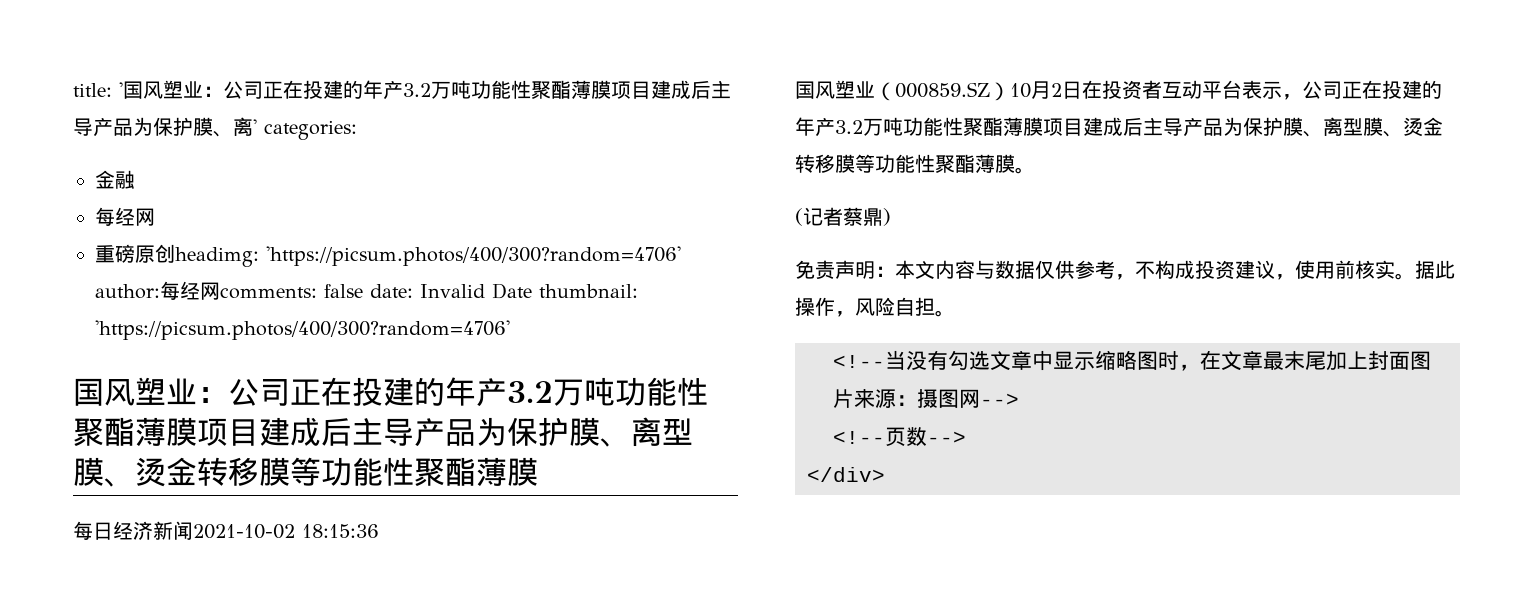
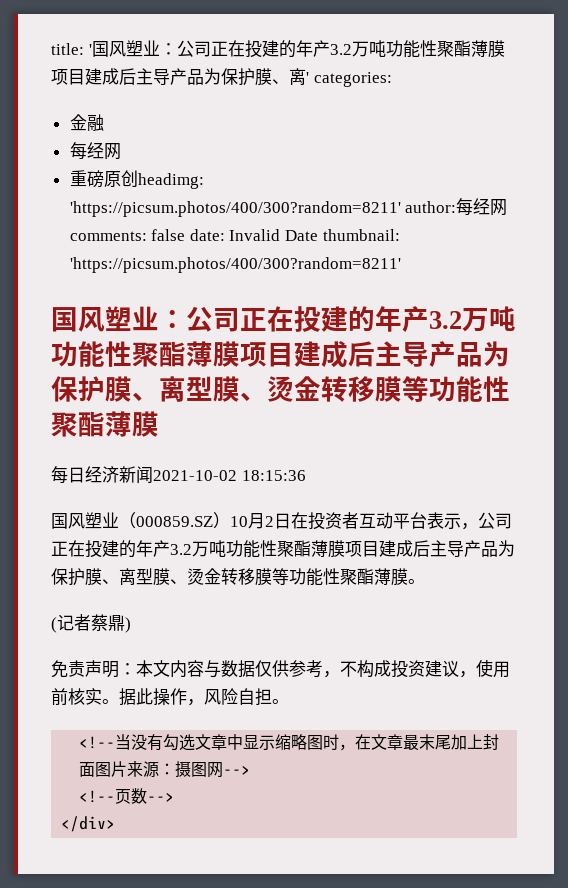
- 重磅原创headimg: 'https://picsum.photos/400/300?random=4706' author:每经网comments: false date: Invalid Date thumbnail: 'https://picsum.photos/400/300?random=4706'
+ 重磅原创headimg: 'https://picsum.photos/400/300?random=8211' author:每经网comments: false date: Invalid Date thumbnail: 'https://picsum.photos/400/300?random=8211'

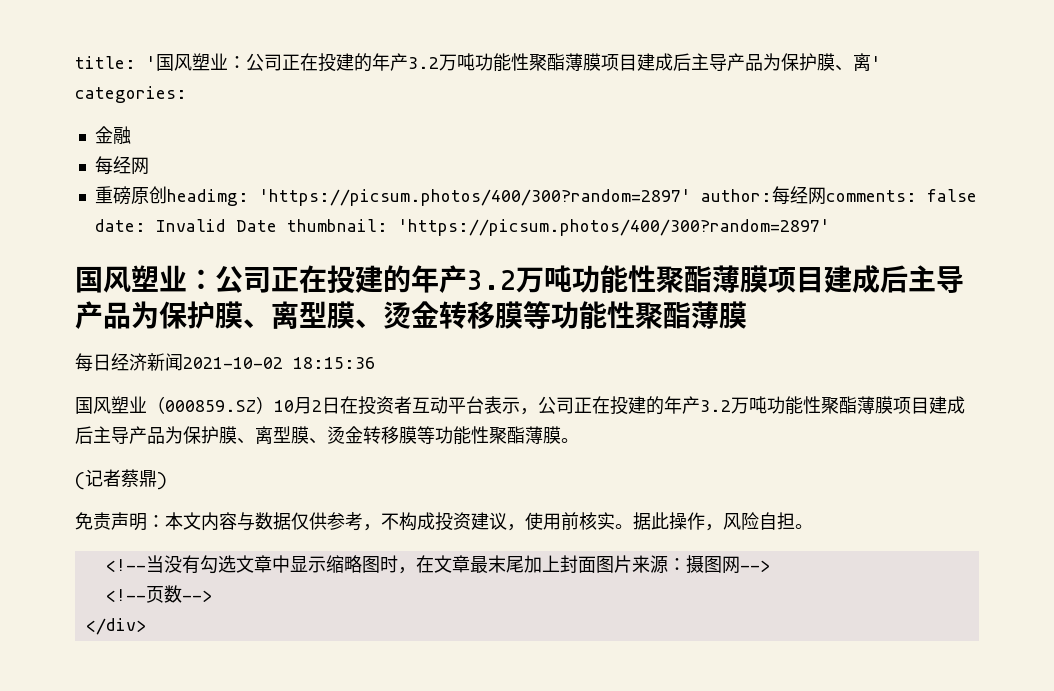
- 重磅原创headimg: 'https://picsum.photos/400/300?random=8211' author:每经网comments: false date: Invalid Date thumbnail: 'https://picsum.photos/400/300?random=8211'
+ 重磅原创headimg: 'https://picsum.photos/400/300?random=2897' author:每经网comments: false date: Invalid Date thumbnail: 'https://picsum.photos/400/300?random=2897'

